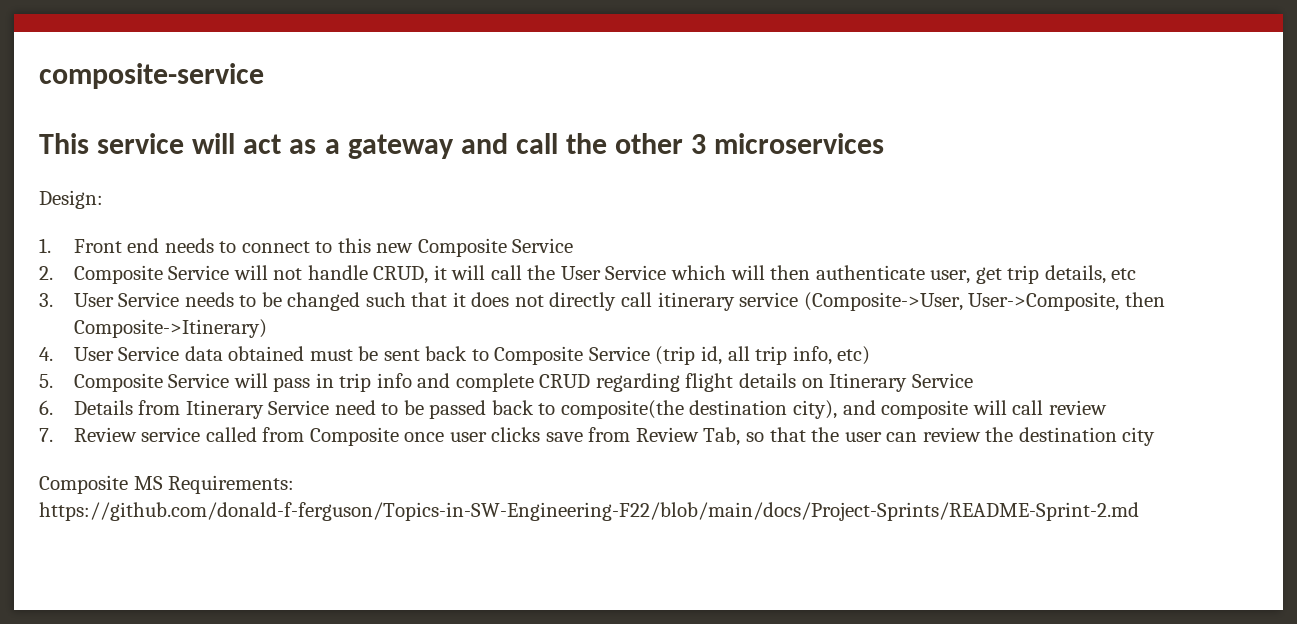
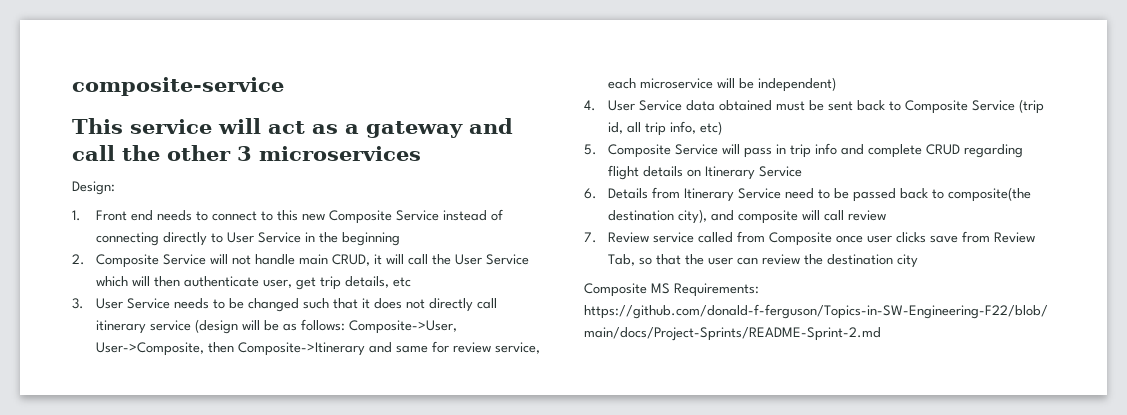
- 1. Front end needs to connect to this new Composite Service
+ 1. Front end needs to connect to this new Composite Service instead of connecting directly to User Service in the beginning
- 2. Composite Service will not handle CRUD, it will call the User Service which will then authenticate user, get trip details, etc
+ 2. Composite Service will not handle main CRUD, it will call the User Service which will then authenticate user, get trip details, etc
- 3. User Service needs to be changed such that it does not directly call itinerary service (Composite->User, User->Composite, then Composite->Itinerary)
+ 3. User Service needs to be changed such that it does not directly call itinerary service (design will be as follows: Composite->User, User->Composite, then Composite->Itinerary and same for review service, each microservice will be independent)

